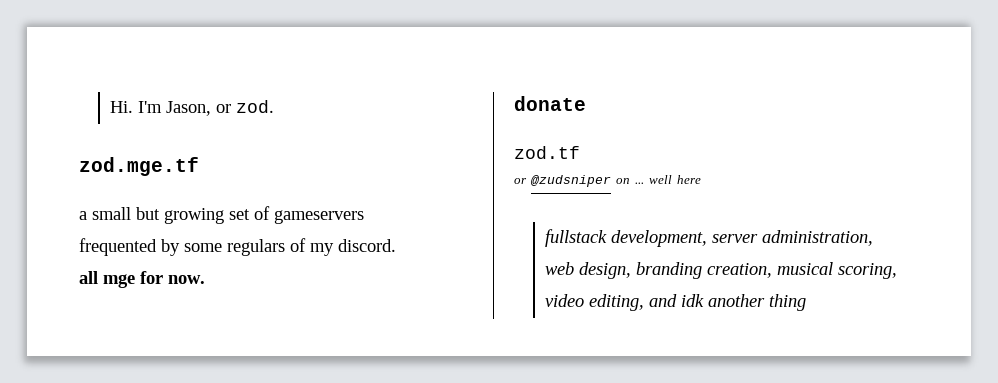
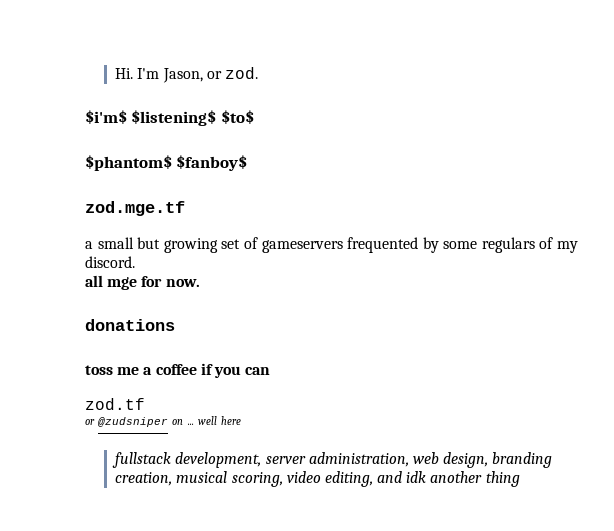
+ $i'm$ $listening$ $to$
+ $phantom$ $fanboy$
- a small but growing set of gameservers
- frequented by some regulars of my discord.
+ a small but growing set of gameservers frequented by some regulars of my discord.
- donate
+ donations
+ toss me a coffee if you can

